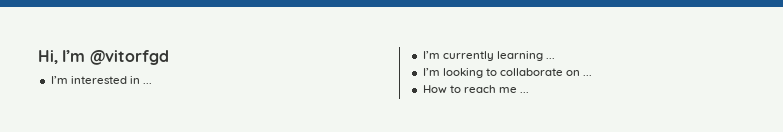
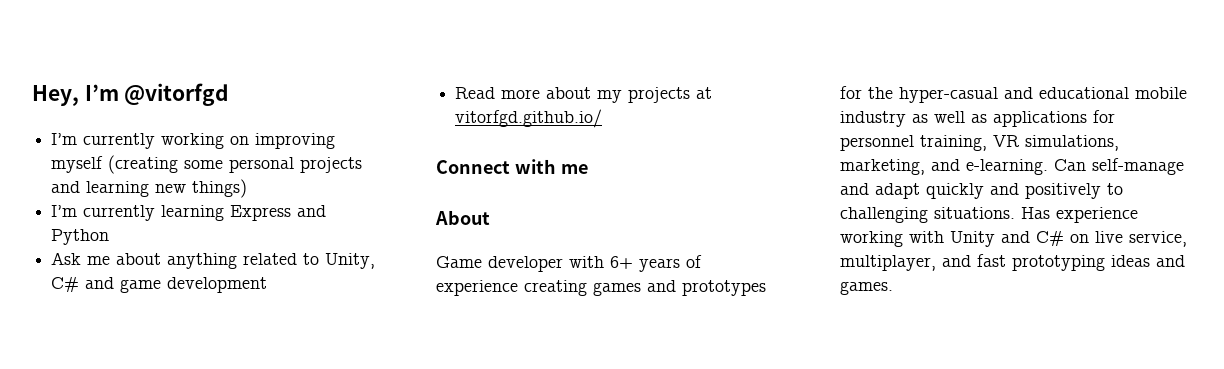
- Hi, I’m @vitorfgd
+ Hey, I’m @vitorfgd
- I’m interested in ...
- I’m currently learning ...
- I’m looking to collaborate on ...
- How to reach me ...
+ I’m currently working on improving myself (creating some personal projects and learning new things)
+ I’m currently learning Express and Python
+ Ask me about anything related to Unity, C# and game development
+ Read more about my projects at vitorfgd.github.io/
+ Connect with me
+ About
+ Game developer with 6+ years of experience creating games and prototypes for the hyper-casual and educational mobile industry as well as applications for personnel training, VR simulations, marketing, and e-learning. Can self-manage and adapt quickly and positively to challenging situations. Has experience working with Unity and C# on live service, multiplayer, and fast prototyping ideas and games.

